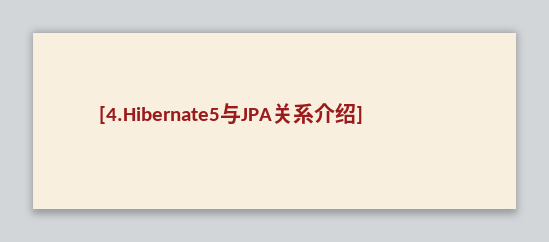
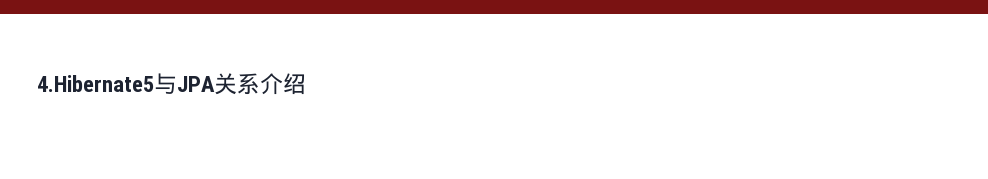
- [4.Hibernate5与JPA关系介绍]
+ 4.Hibernate5与JPA关系介绍

